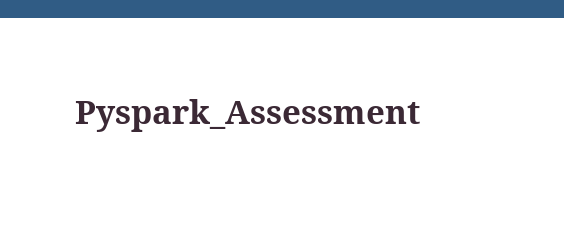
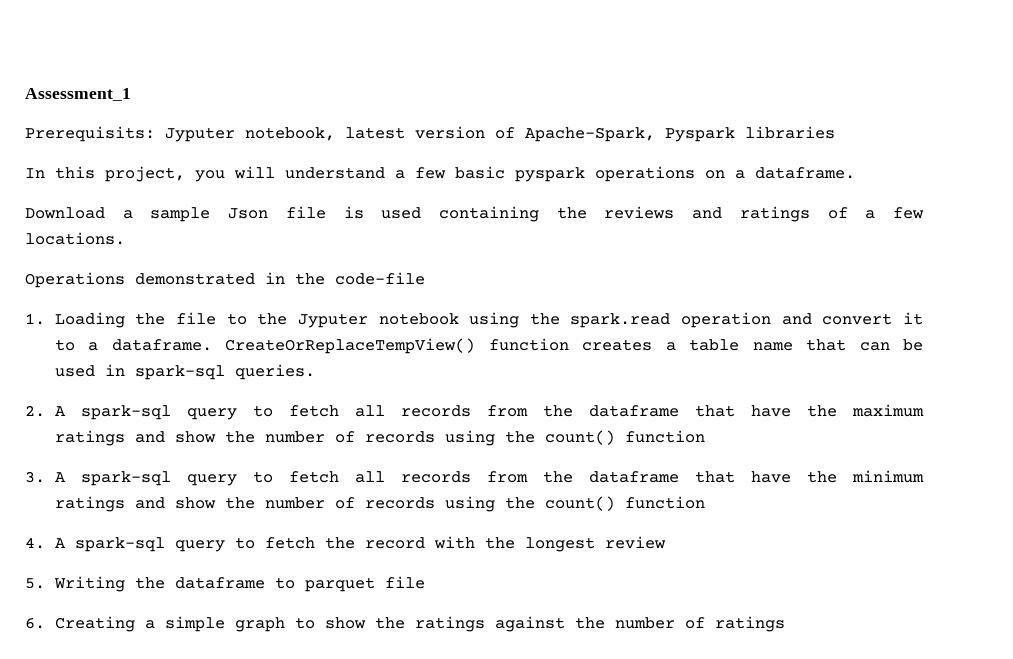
- Pyspark_Assessment
+ Assessment_1
+ Prerequisits: Jyputer notebook, latest version of Apache-Spark, Pyspark libraries
+ In this project, you will understand a few basic pyspark operations on a dataframe.
+ Download a sample Json file is used containing the reviews and ratings of a few locations.
+ Operations demonstrated in the code-file
+ 1. Loading the file to the Jyputer notebook using the spark.read operation and convert it to a dataframe. CreateOrReplaceTempView() function creates a table name that can be used in spark-sql queries.
+ 2. A spark-sql query to fetch all records from the dataframe that have the maximum ratings and show the number of records using the count() function
+ 3. A spark-sql query to fetch all records from the dataframe that have the minimum ratings and show the number of records using the count() function
+ 4. A spark-sql query to fetch the record with the longest review
+ 5. Writing the dataframe to parquet file
+ 6. Creating a simple graph to show the ratings against the number of ratings

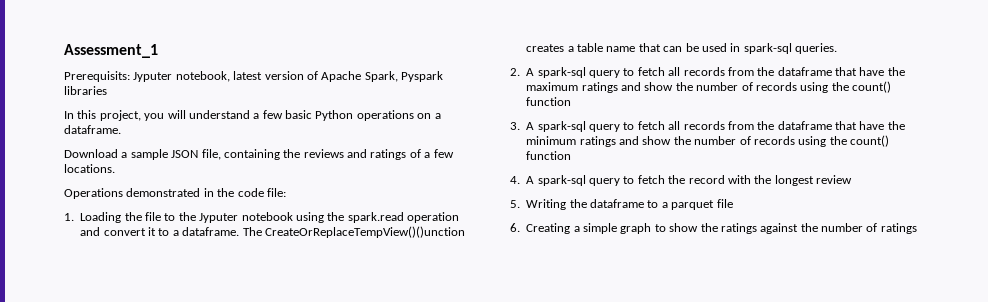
- Prerequisits: Jyputer notebook, latest version of Apache-Spark, Pyspark libraries
+ Prerequisits: Jyputer notebook, latest version of Apache Spark, Pyspark libraries
- In this project, you will understand a few basic pyspark operations on a dataframe.
+ In this project, you will understand a few basic Python operations on a dataframe.
- Download a sample Json file is used containing the reviews and ratings of a few locations.
+ Download a sample JSON file, containing the reviews and ratings of a few locations.
- Operations demonstrated in the code-file
+ Operations demonstrated in the code file:
- CreateOrReplaceTempView() function creates a table name that can be used in spark-sql queries.
+ The CreateOrReplaceTempView()()unction creates a table name that can be used in spark-sql queries.
- 5. Writing the dataframe to parquet file
+ 5. Writing the dataframe to a parquet file

